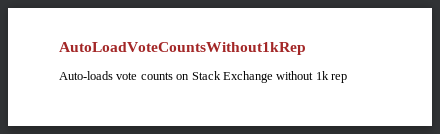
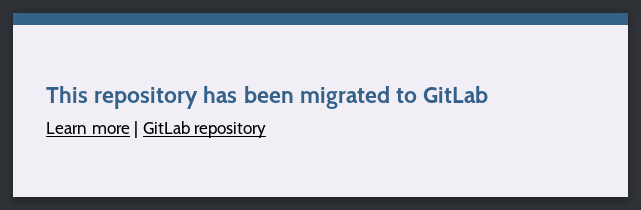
- AutoLoadVoteCountsWithout1kRep
- Auto-loads vote counts on Stack Exchange without 1k rep
+ This repository has been migrated to GitLab
+ Learn more | GitLab repository

